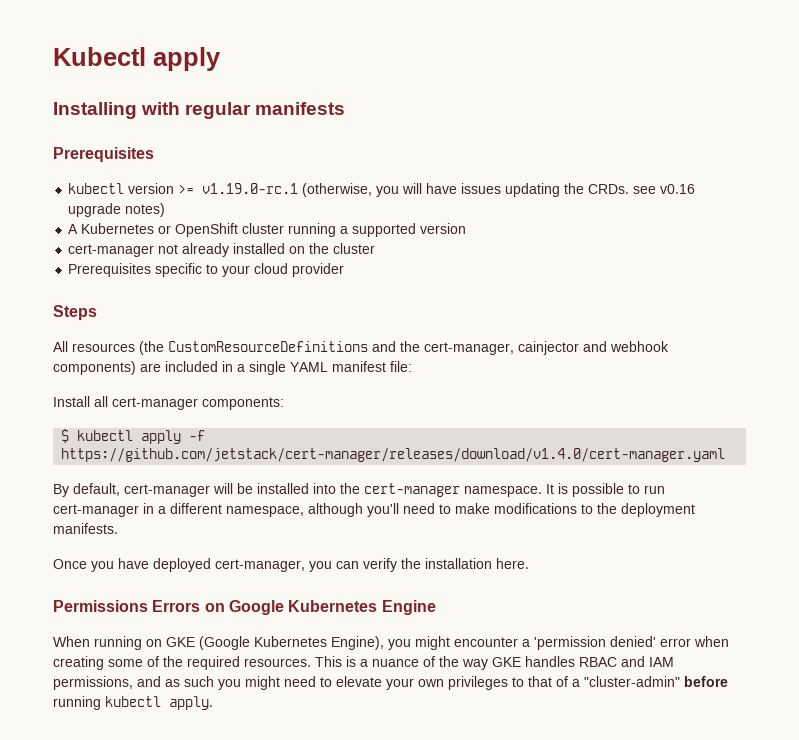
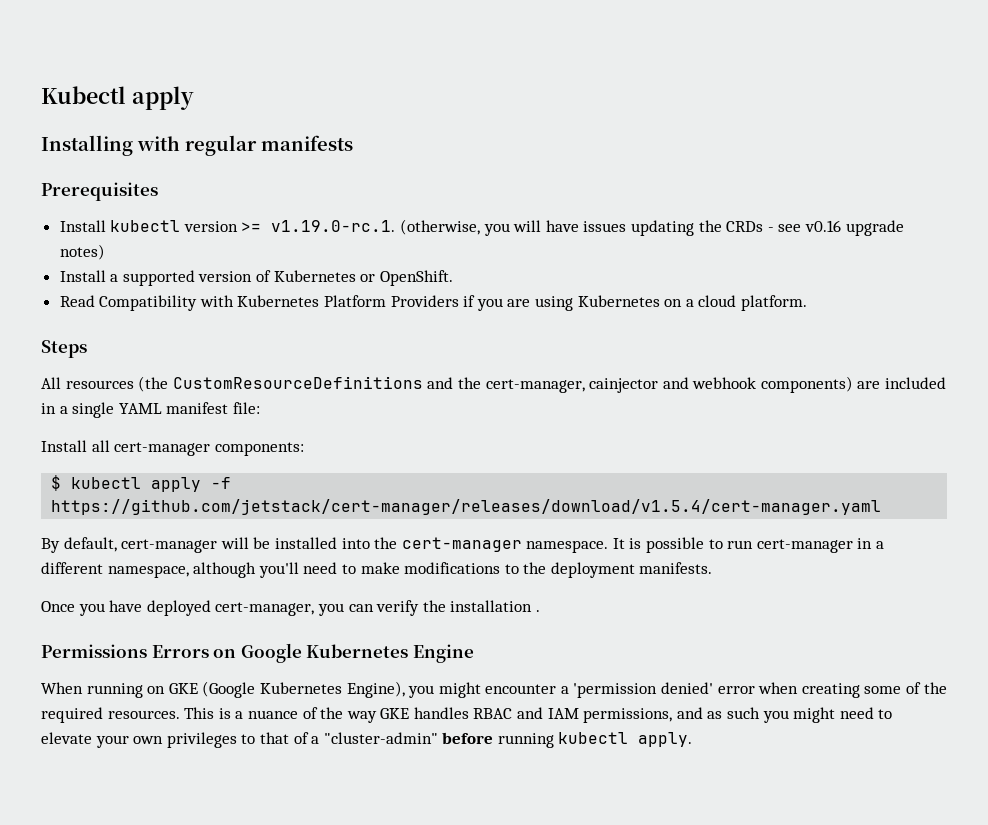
- kubectl version >= v1.19.0-rc.1 (otherwise, you will have issues updating the CRDs. see v0.16 upgrade notes)
+ Install kubectl version >= v1.19.0-rc.1. (otherwise, you will have issues updating the CRDs - see v0.16 upgrade notes)
- A Kubernetes or OpenShift cluster running a supported version
- cert-manager not already installed on the cluster
- Prerequisites specific to your cloud provider
+ Install a supported version of Kubernetes or OpenShift.
+ Read Compatibility with Kubernetes Platform Providers if you are using Kubernetes on a cloud platform.
- $ kubectl apply -f https://github.com/jetstack/cert-manager/releases/download/v1.4.0/cert-manager.yaml
+ $ kubectl apply -f https://github.com/jetstack/cert-manager/releases/download/v1.5.4/cert-manager.yaml
- Once you have deployed cert-manager, you can verify the installation here.
+ Once you have deployed cert-manager, you can verify the installation .

